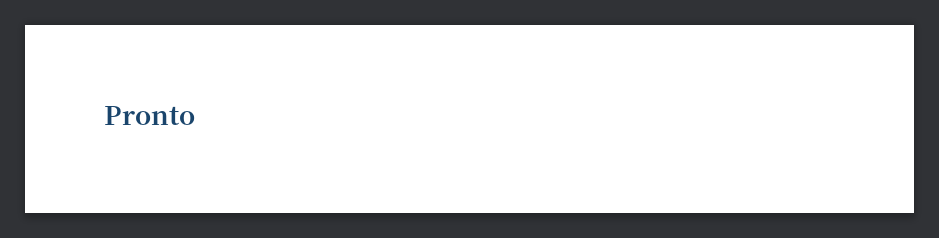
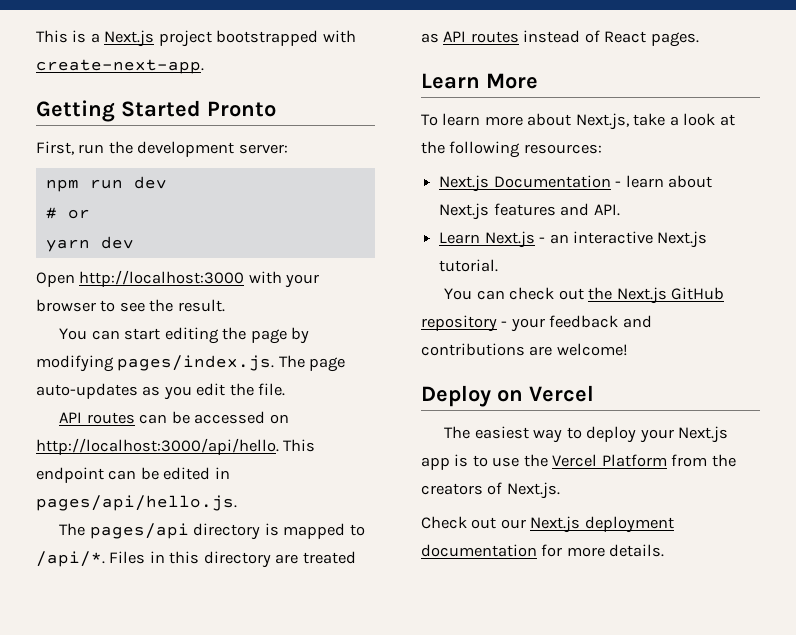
- Pronto
+ This is a Next.js project bootstrapped with create-next-app.
+ Getting Started Pronto
+ First, run the development server:
+ npm run dev
+ # or
+ yarn dev
+ Open http://localhost:3000 with your browser to see the result.
+ You can start editing the page by modifying pages/index.js. The page auto-updates as you edit the file.
+ API routes can be accessed on http://localhost:3000/api/hello. This endpoint can be edited in pages/api/hello.js.
+ The pages/api directory is mapped to /api/*. Files in this directory are treated as API routes instead of React pages.
+ Learn More
+ To learn more about Next.js, take a look at the following resources:
+ Next.js Documentation - learn about Next.js features and API.
+ Learn Next.js - an interactive Next.js tutorial.
+ You can check out the Next.js GitHub repository - your feedback and contributions are welcome!
+ Deploy on Vercel
+ The easiest way to deploy your Next.js app is to use the Vercel Platform from the creators of Next.js.
+ Check out our Next.js deployment documentation for more details.

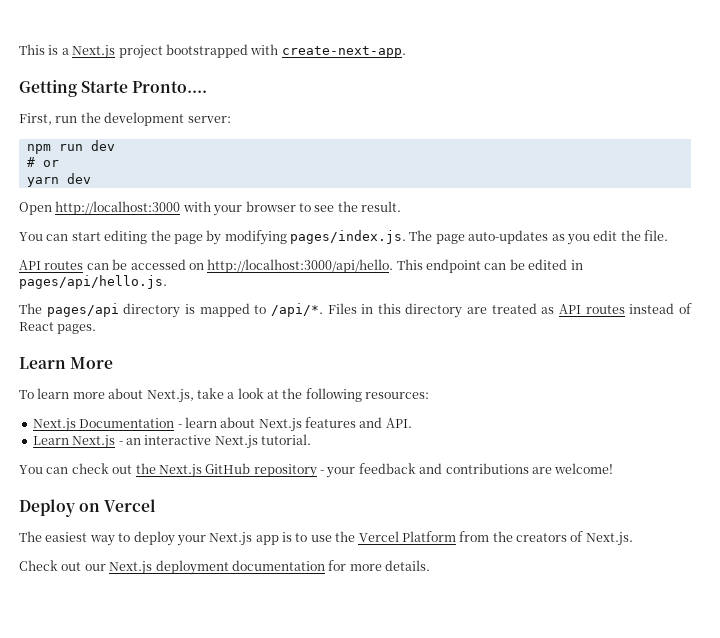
- Getting Started Pronto
+ Getting Starte Pronto....

